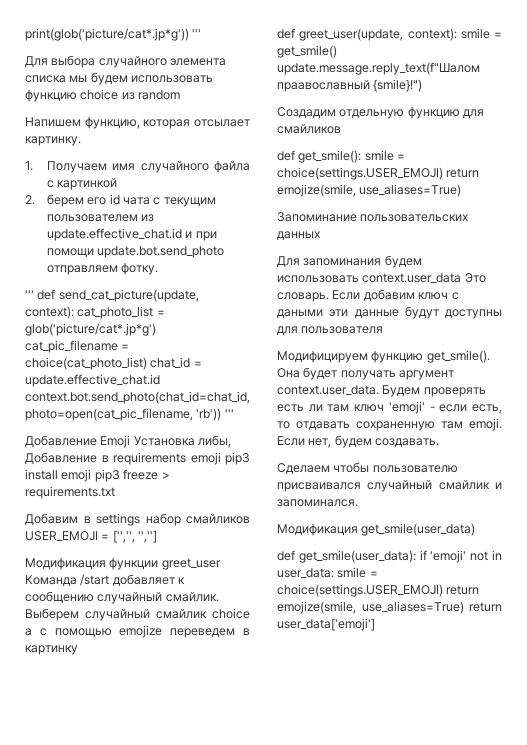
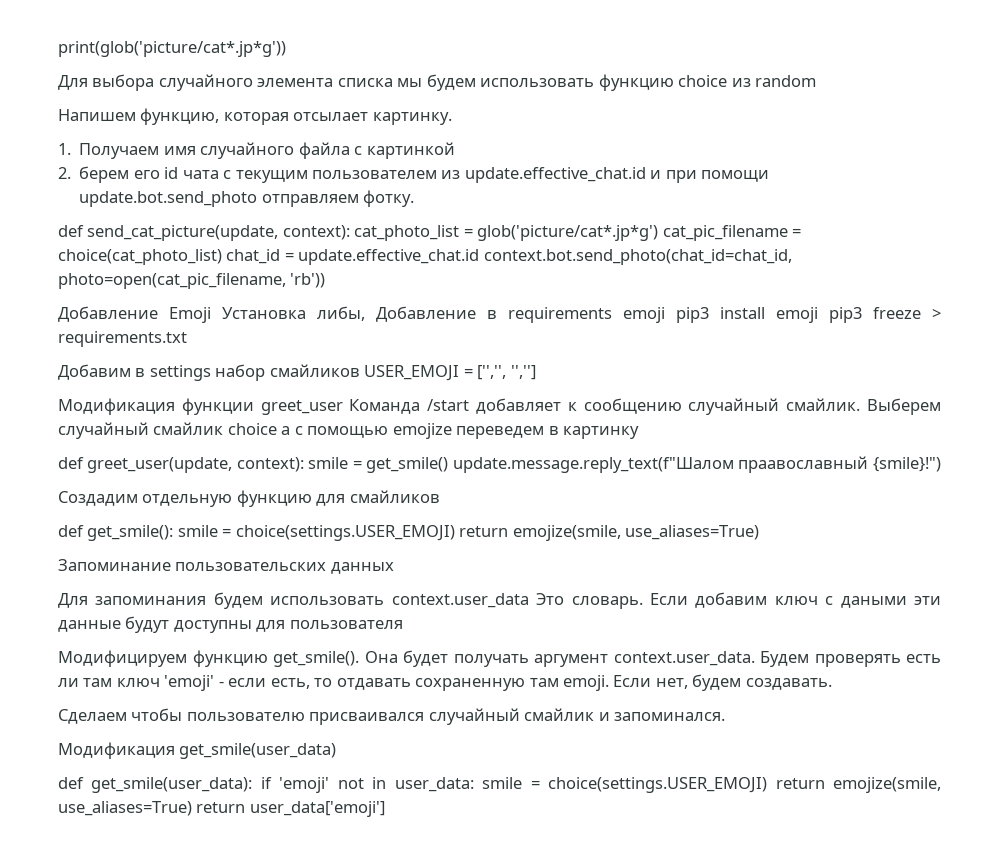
- print(glob('picture/cat*.jp*g')) '''
+ print(glob('picture/cat*.jp*g'))
- ''' def send_cat_picture(update, context): cat_photo_list = glob('picture/cat*.jp*g') cat_pic_filename = choice(cat_photo_list) chat_id = update.effective_chat.id context.bot.send_photo(chat_id=chat_id, photo=open(cat_pic_filename, 'rb')) '''
+ def send_cat_picture(update, context): cat_photo_list = glob('picture/cat*.jp*g') cat_pic_filename = choice(cat_photo_list) chat_id = update.effective_chat.id context.bot.send_photo(chat_id=chat_id, photo=open(cat_pic_filename, 'rb'))

